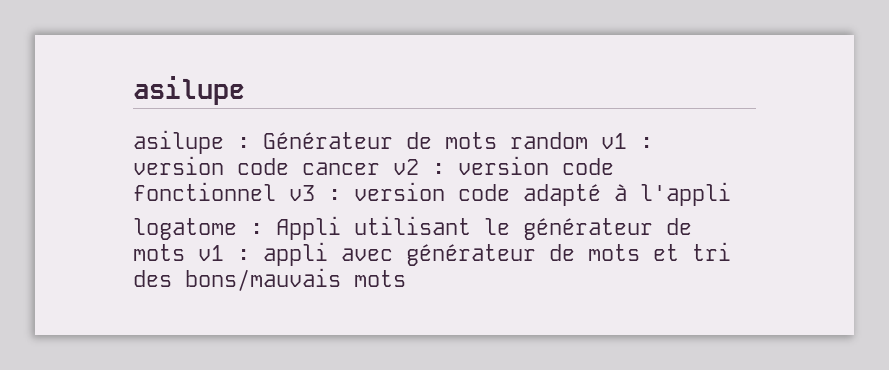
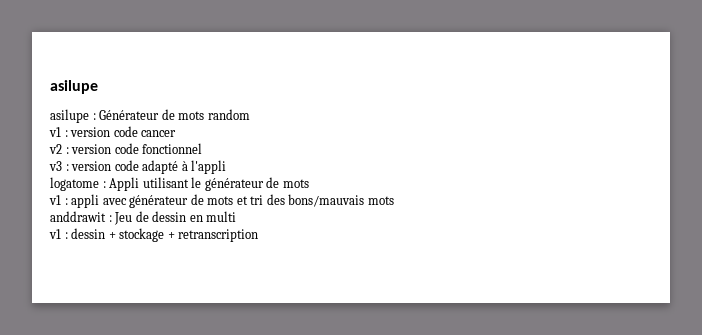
- asilupe : Générateur de mots random v1 : version code cancer v2 : version code fonctionnel v3 : version code adapté à l'appli
+ asilupe : Générateur de mots random
+ v1 : version code cancer
+ v2 : version code fonctionnel
+ v3 : version code adapté à l'appli
- logatome : Appli utilisant le générateur de mots v1 : appli avec générateur de mots et tri des bons/mauvais mots
+ logatome : Appli utilisant le générateur de mots
+ v1 : appli avec générateur de mots et tri des bons/mauvais mots
+ anddrawit : Jeu de dessin en multi
+ v1 : dessin + stockage + retranscription

